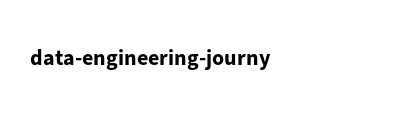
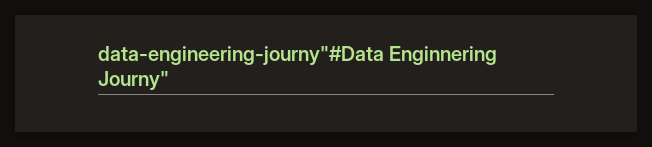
- data-engineering-journy
+ data-engineering-journy"#Data Enginnering Journy"

